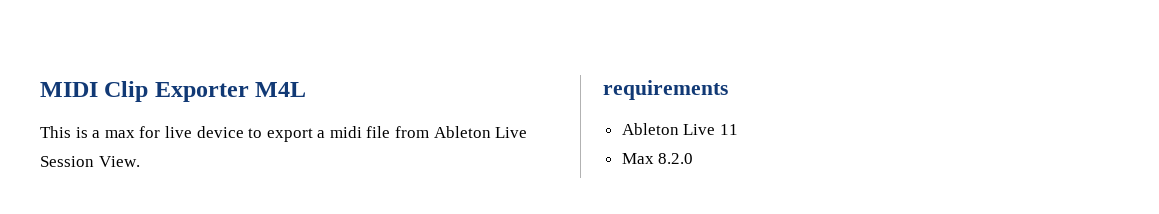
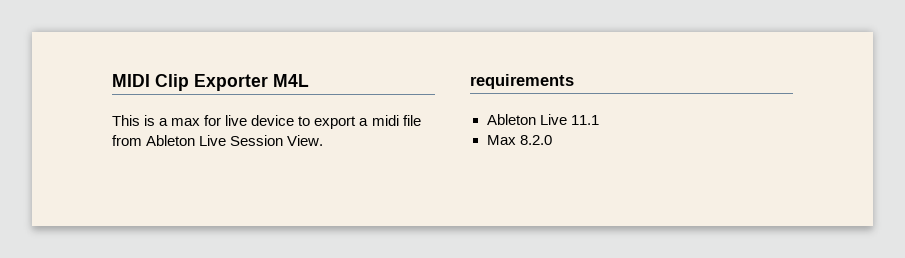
- Ableton Live 11
+ Ableton Live 11.1

